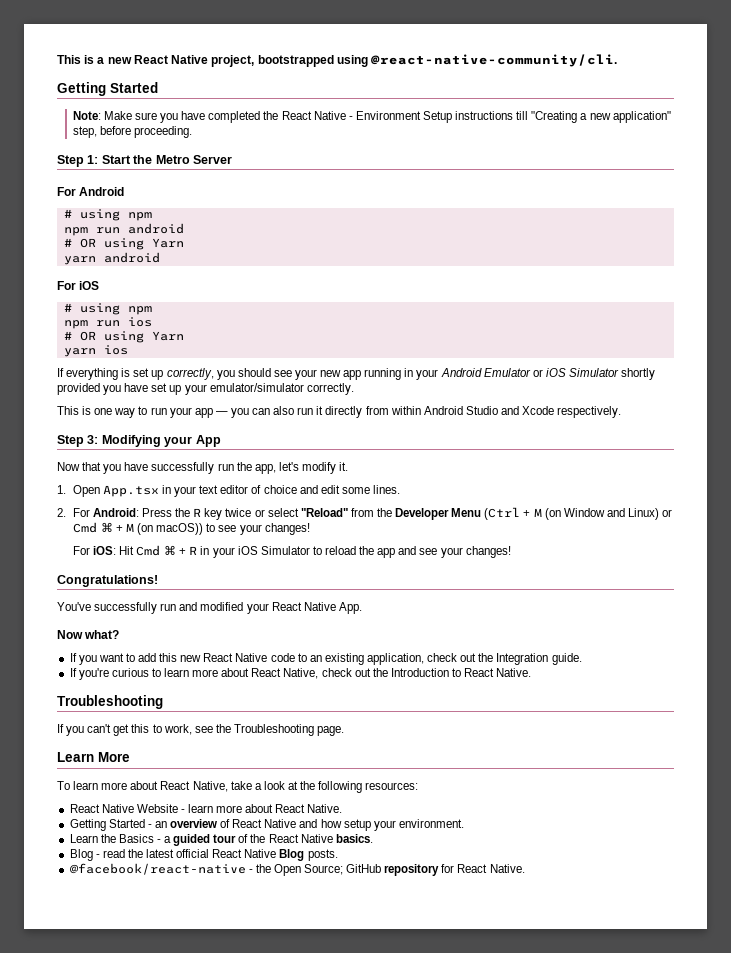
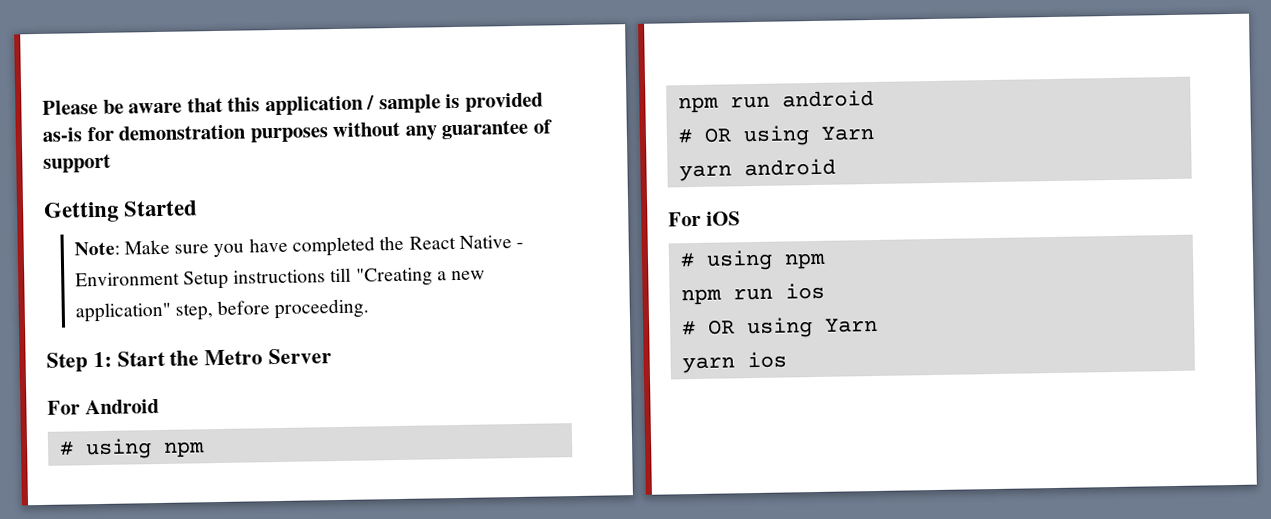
- This is a new React Native project, bootstrapped using @react-native-community/cli.
+ Please be aware that this application / sample is provided as-is for demonstration purposes without any guarantee of support
- If everything is set up correctly, you should see your new app running in your Android Emulator or iOS Simulator shortly provided you have set up your emulator/simulator correctly.
- This is one way to run your app — you can also run it directly from within Android Studio and Xcode respectively.
- Step 3: Modifying your App
- Now that you have successfully run the app, let's modify it.
- 1. Open App.tsx in your text editor of choice and edit some lines.
- 2. For Android: Press the R key twice or select "Reload" from the Developer Menu (Ctrl + M (on Window and Linux) or Cmd ⌘ + M (on macOS)) to see your changes!
- For iOS: Hit Cmd ⌘ + R in your iOS Simulator to reload the app and see your changes!
- Congratulations!
- You've successfully run and modified your React Native App.
- Now what?
- If you want to add this new React Native code to an existing application, check out the Integration guide.
- If you're curious to learn more about React Native, check out the Introduction to React Native.
- Troubleshooting
- If you can't get this to work, see the Troubleshooting page.
- Learn More
- To learn more about React Native, take a look at the following resources:
- React Native Website - learn more about React Native.
- Getting Started - an overview of React Native and how setup your environment.
- Learn the Basics - a guided tour of the React Native basics.
- Blog - read the latest official React Native Blog posts.
- @facebook/react-native - the Open Source; GitHub repository for React Native.

